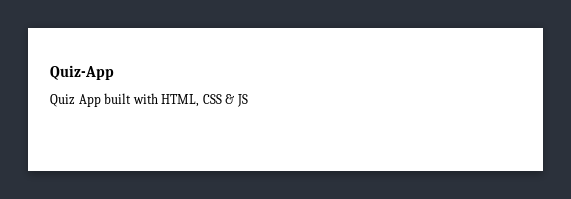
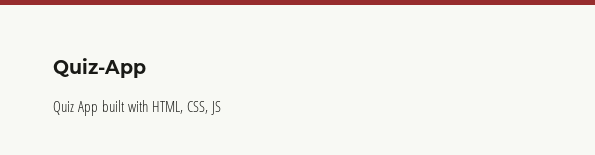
- Quiz App built with HTML, CSS & JS
+ Quiz App built with HTML, CSS, JS

